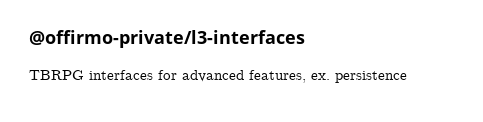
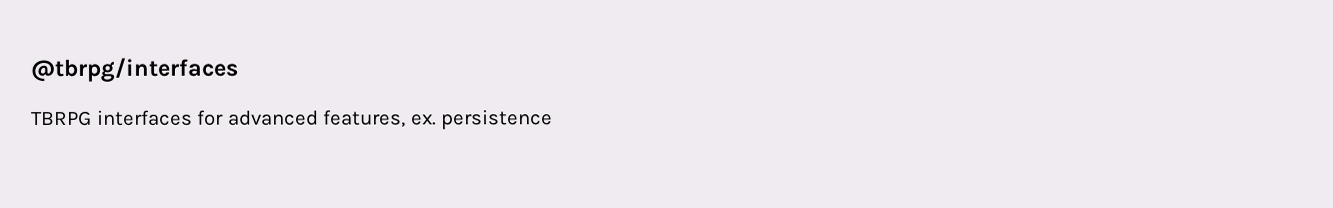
- @offirmo-private/l3-interfaces
+ @tbrpg/interfaces

